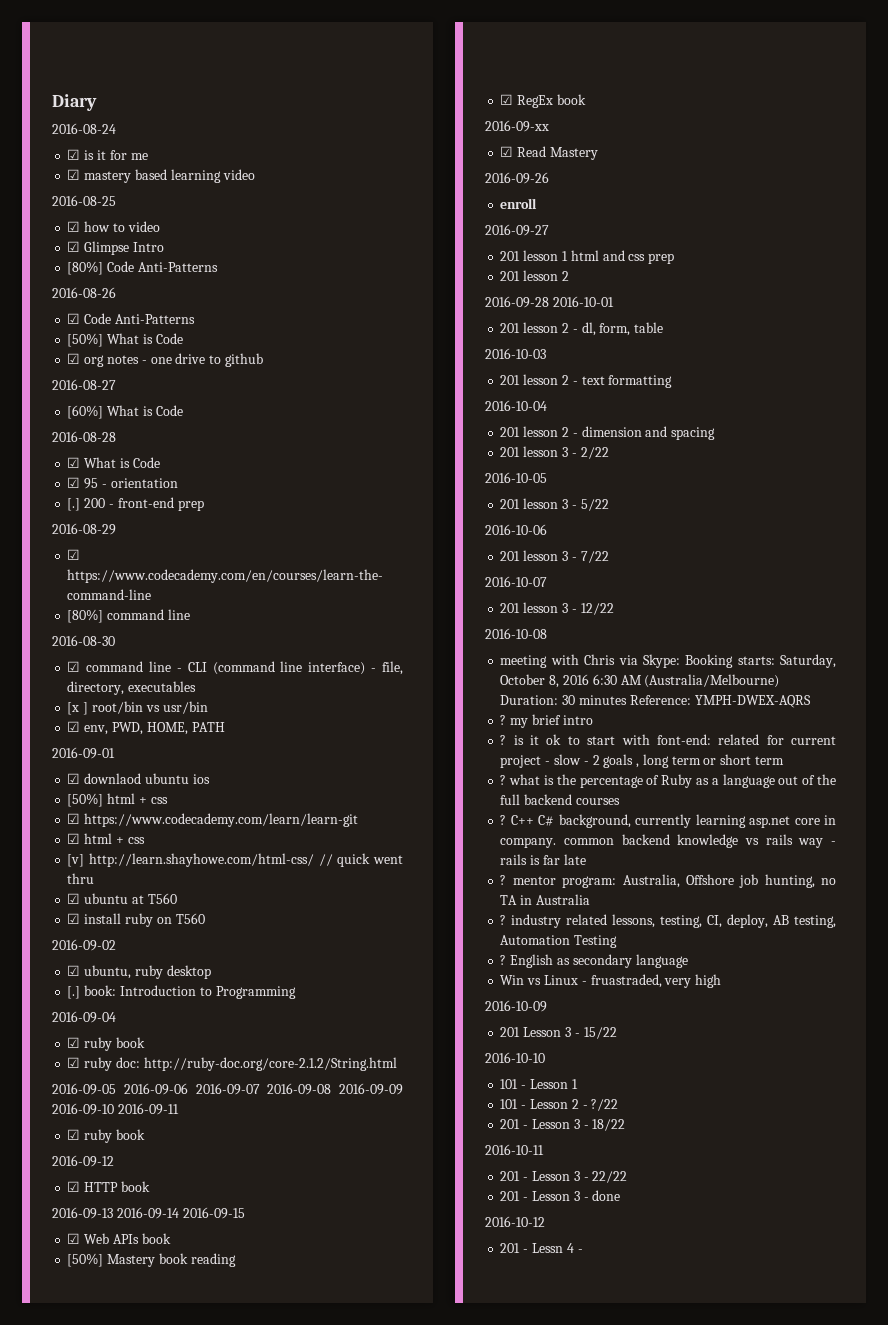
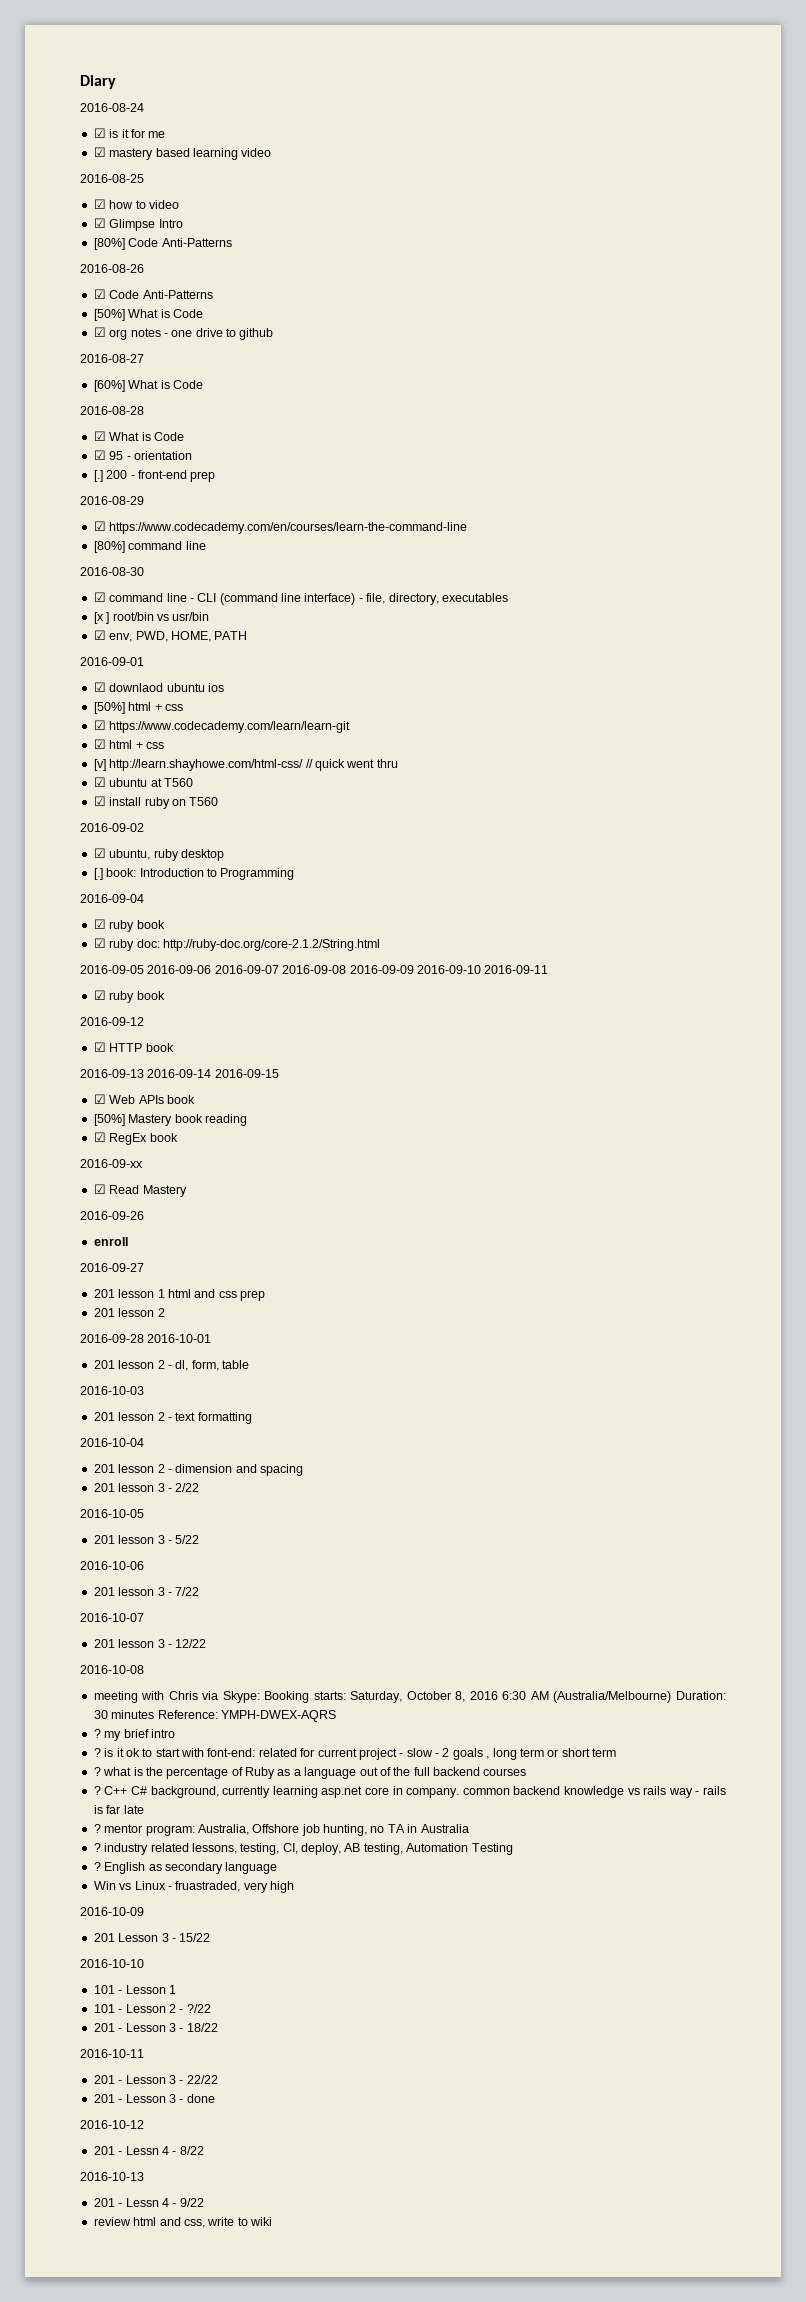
- 201 - Lessn 4 -
+ 201 - Lessn 4 - 8/22
+ 2016-10-13
+ 201 - Lessn 4 - 9/22
+ review html and css, write to wiki

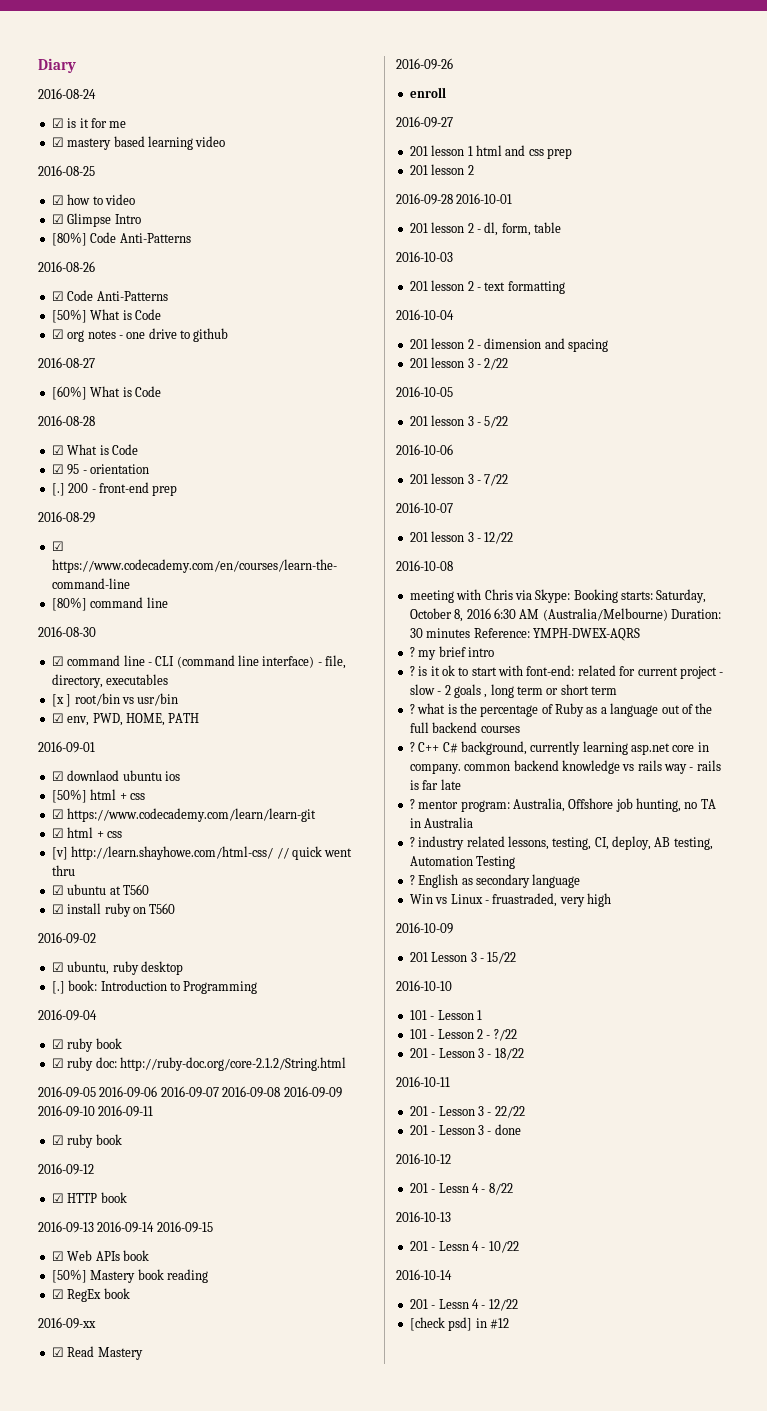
- 201 - Lessn 4 - 9/22
- review html and css, write to wiki
+ 201 - Lessn 4 - 10/22
+ 2016-10-14
+ 201 - Lessn 4 - 12/22
+ [check psd] in #12

